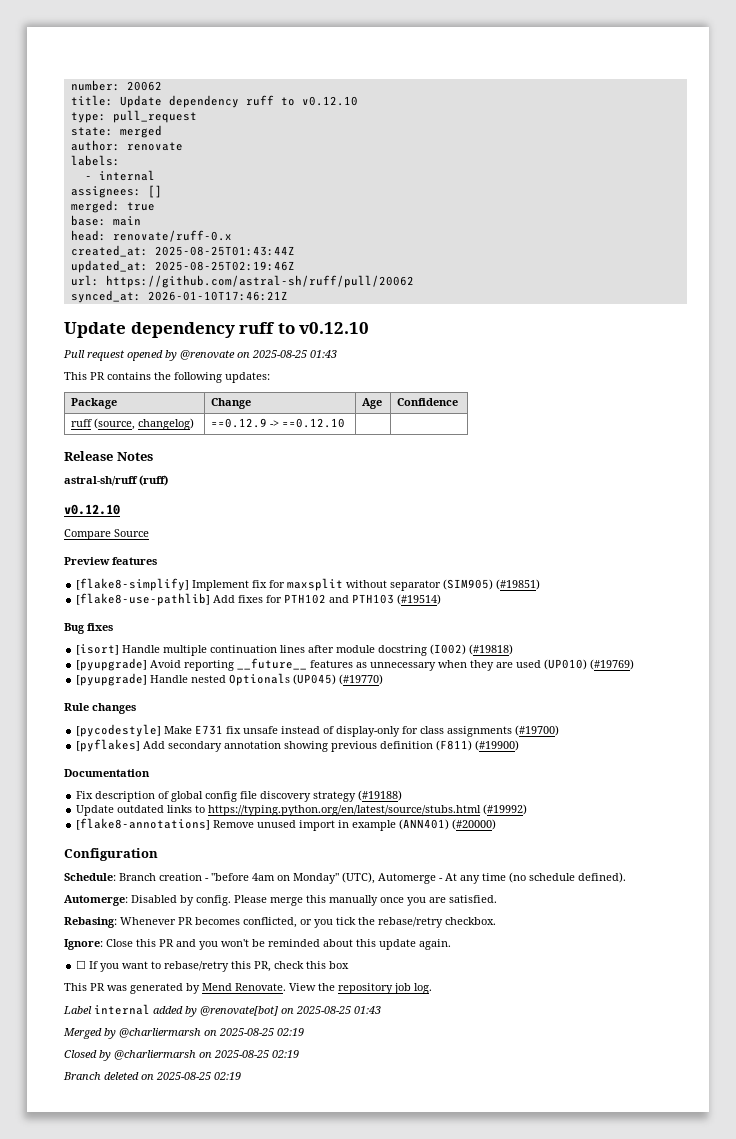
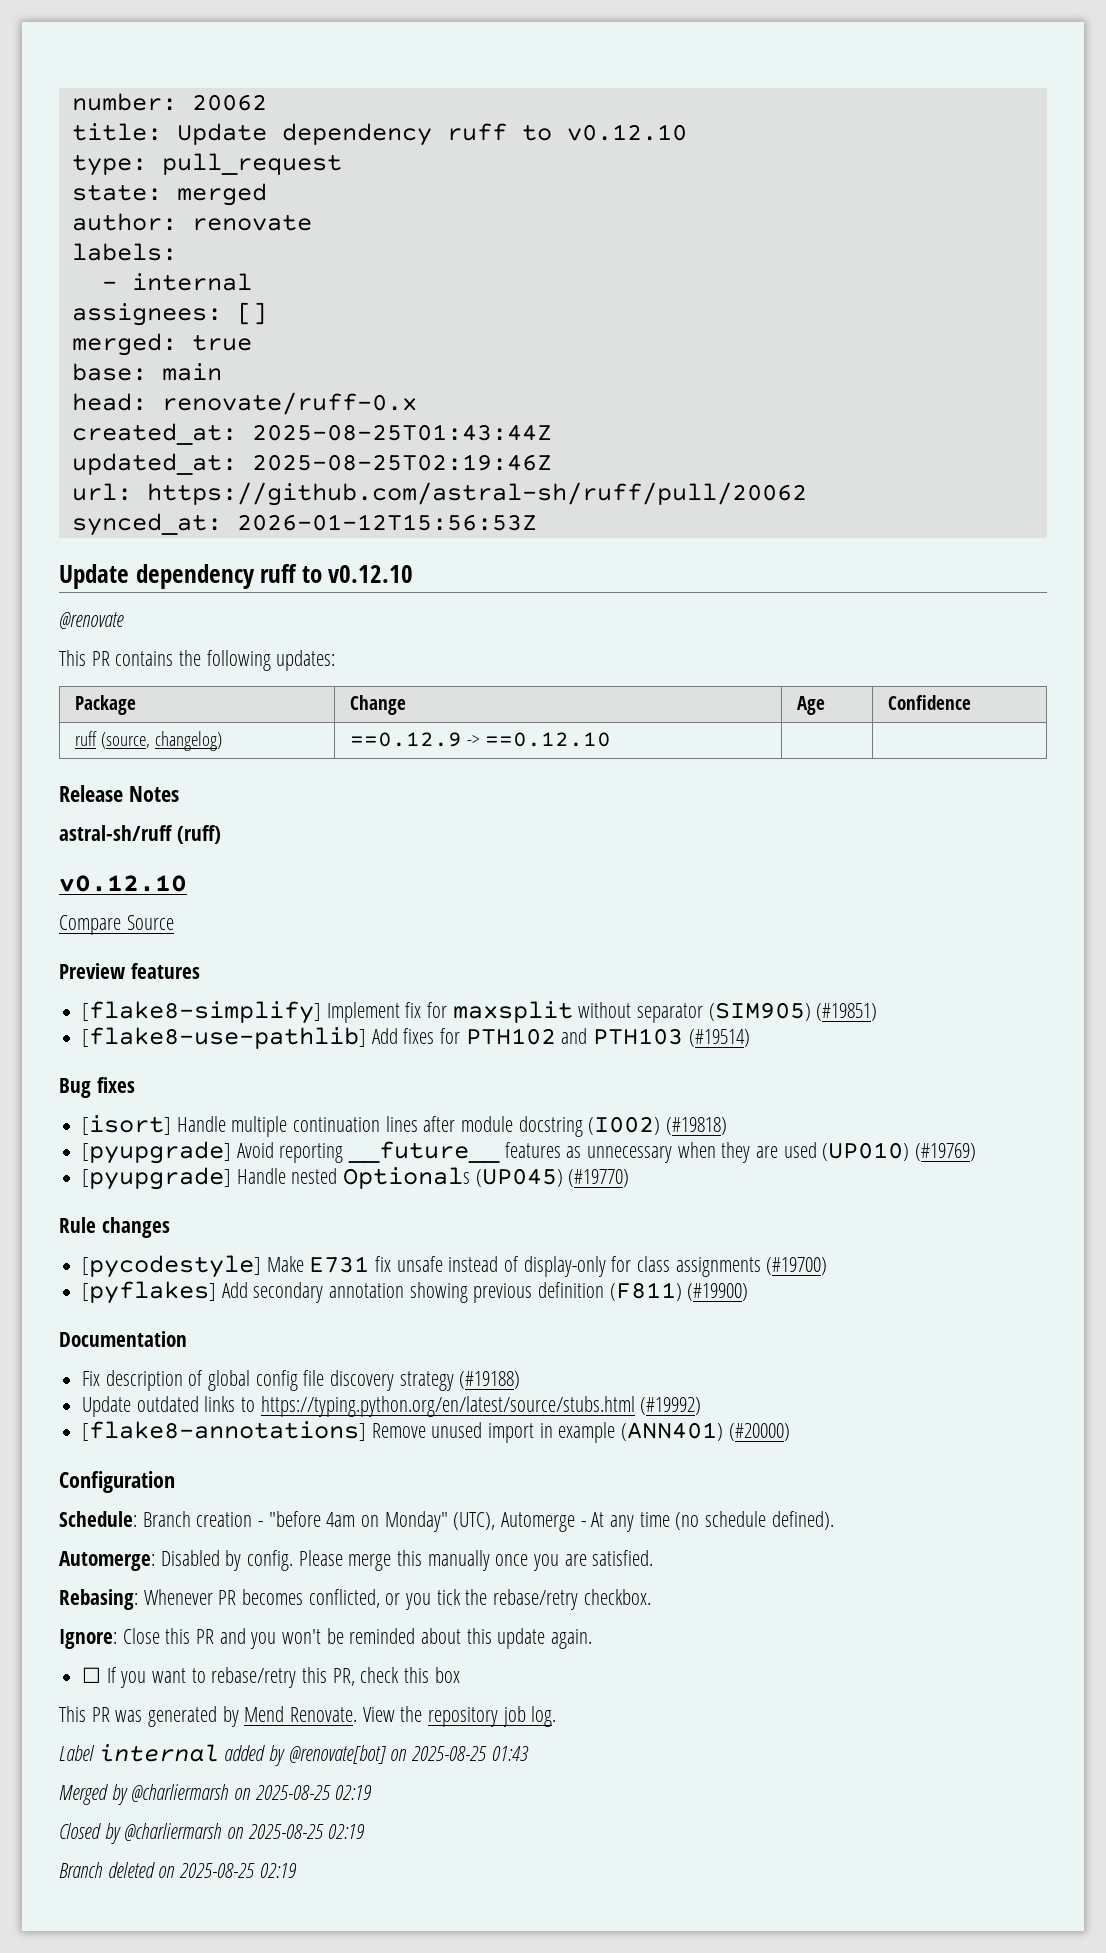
- synced_at: 2026-01-10T17:46:21Z
+ synced_at: 2026-01-12T15:56:53Z
  Update dependency ruff to v0.12.10
- Pull request opened by @renovate on 2025-08-25 01:43
+ @renovate

